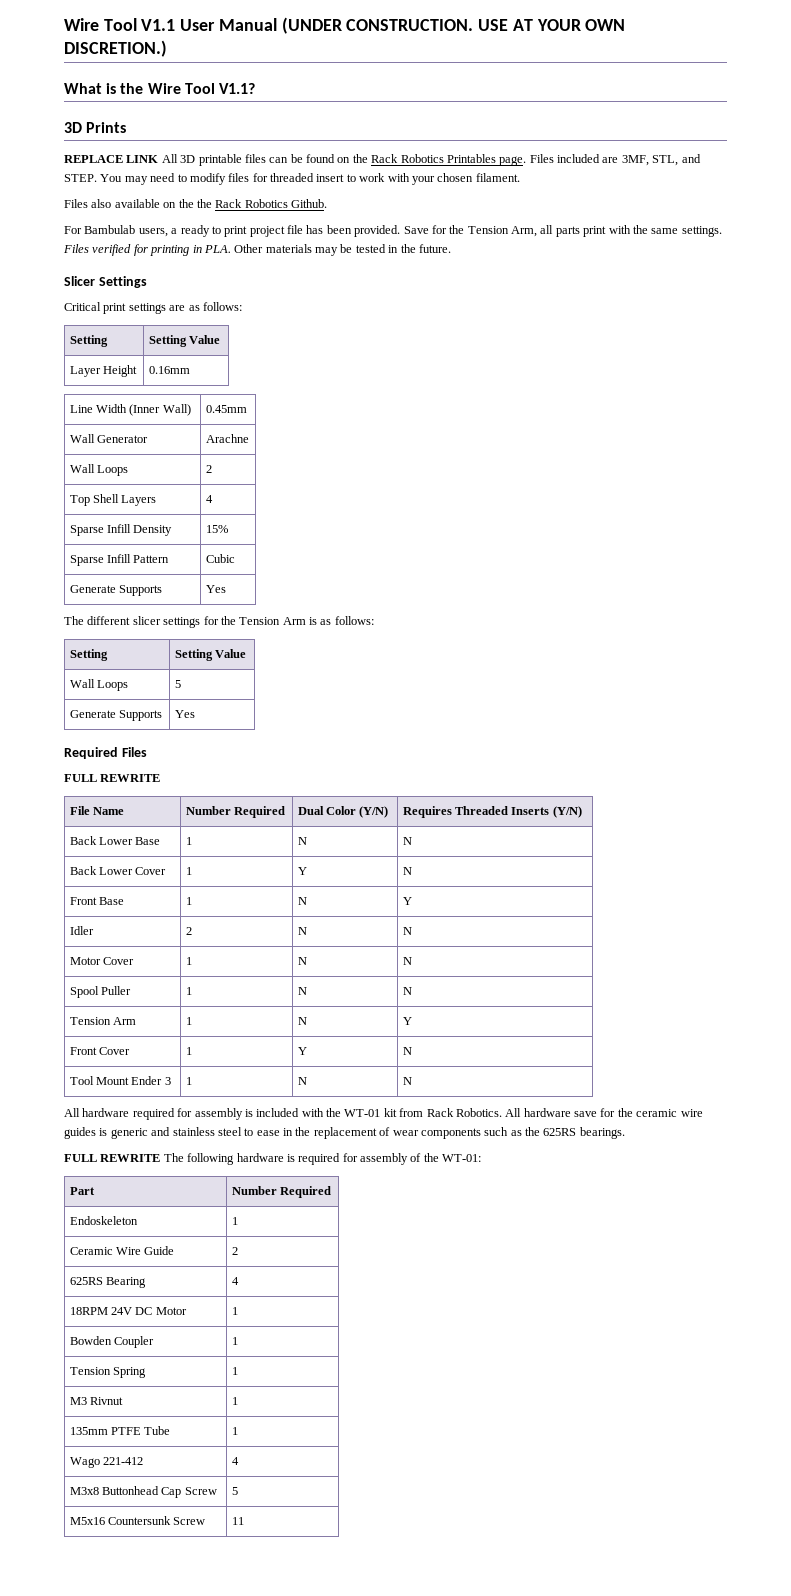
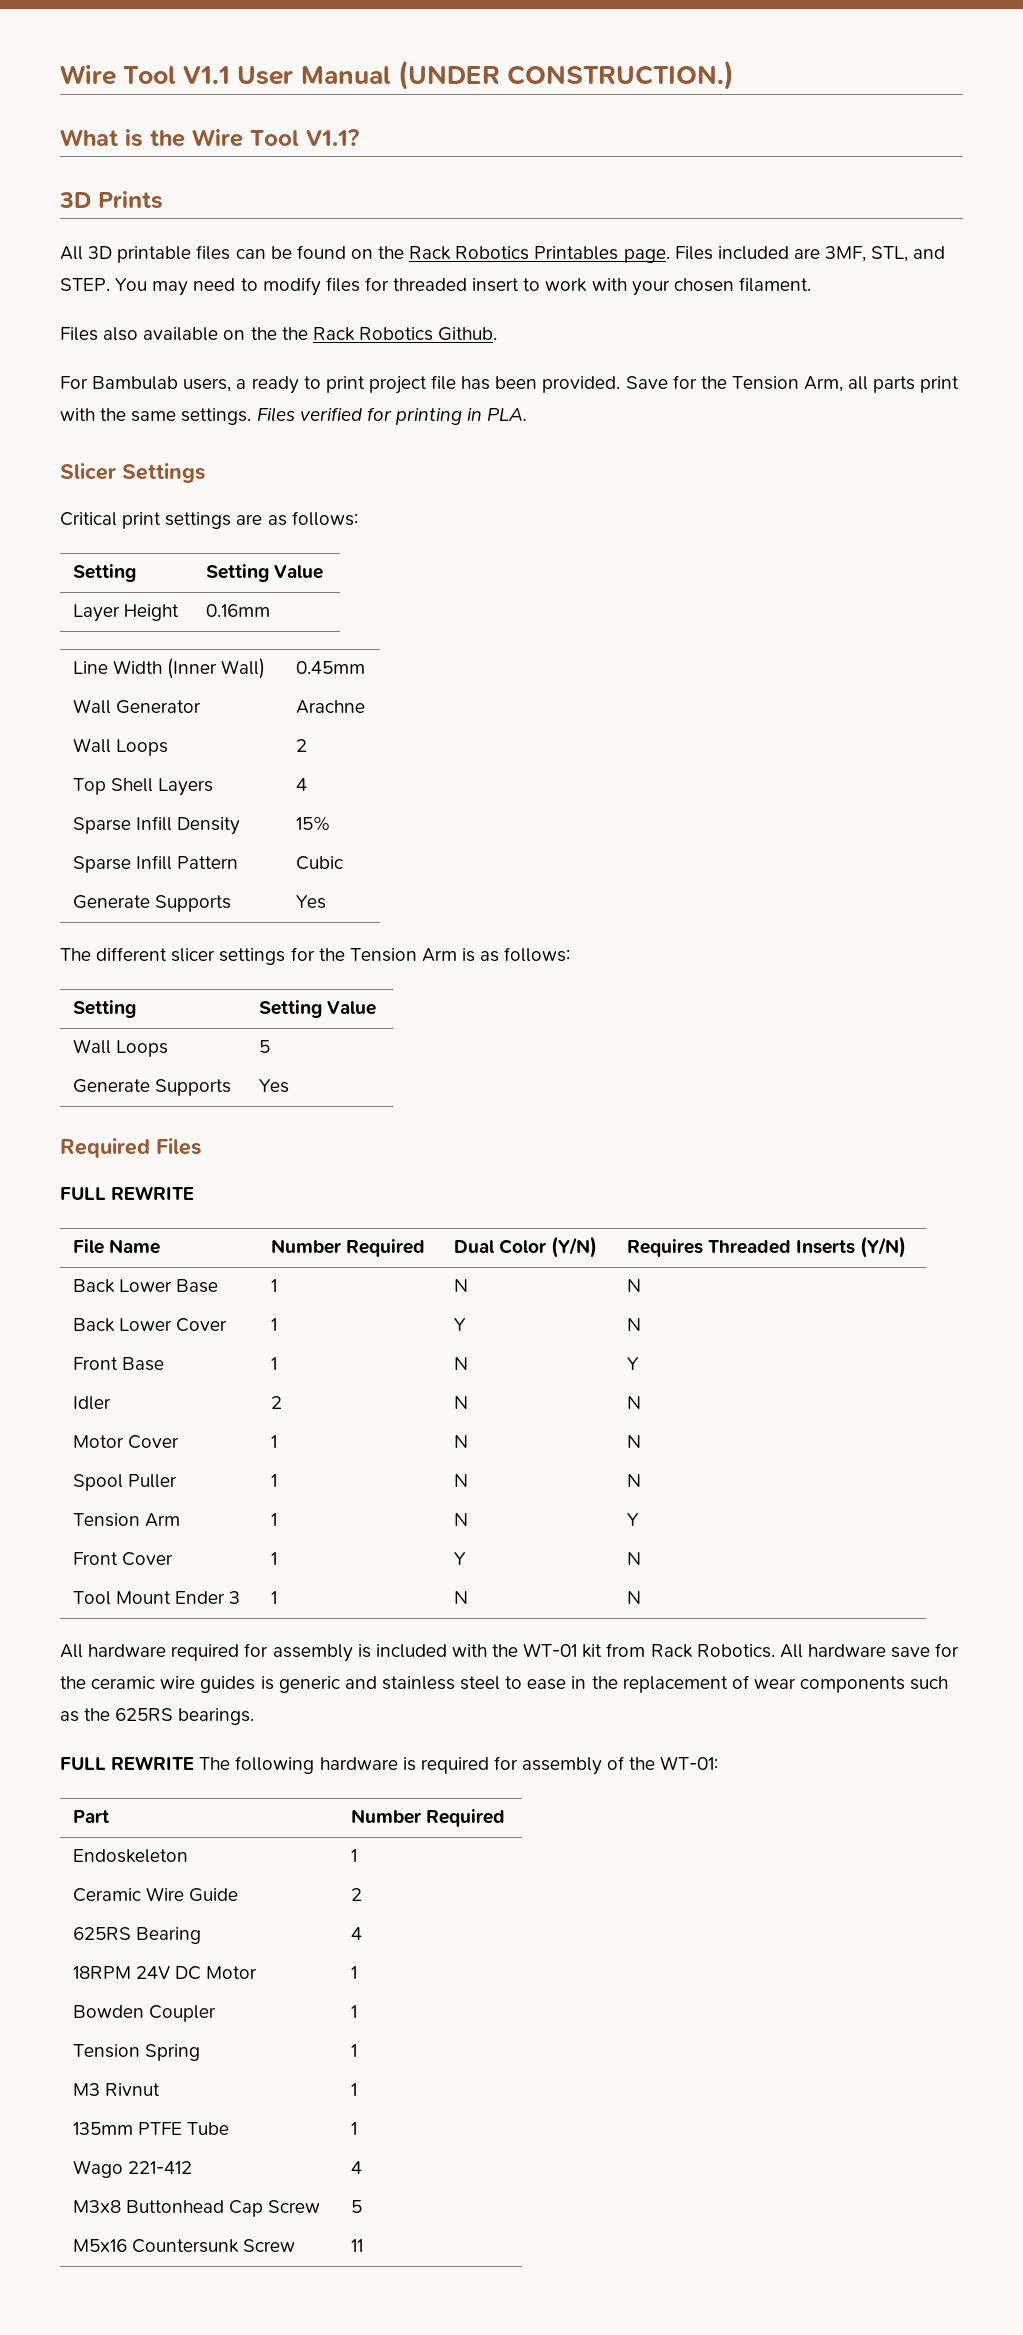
- Wire Tool V1.1 User Manual (UNDER CONSTRUCTION. USE AT YOUR OWN DISCRETION.)
+ Wire Tool V1.1 User Manual (UNDER CONSTRUCTION.)
- REPLACE LINK All 3D printable files can be found on the Rack Robotics Printables page.
+ All 3D printable files can be found on the Rack Robotics Printables page.
- Files verified for printing in PLA. Other materials may be tested in the future.
+ Files verified for printing in PLA.

